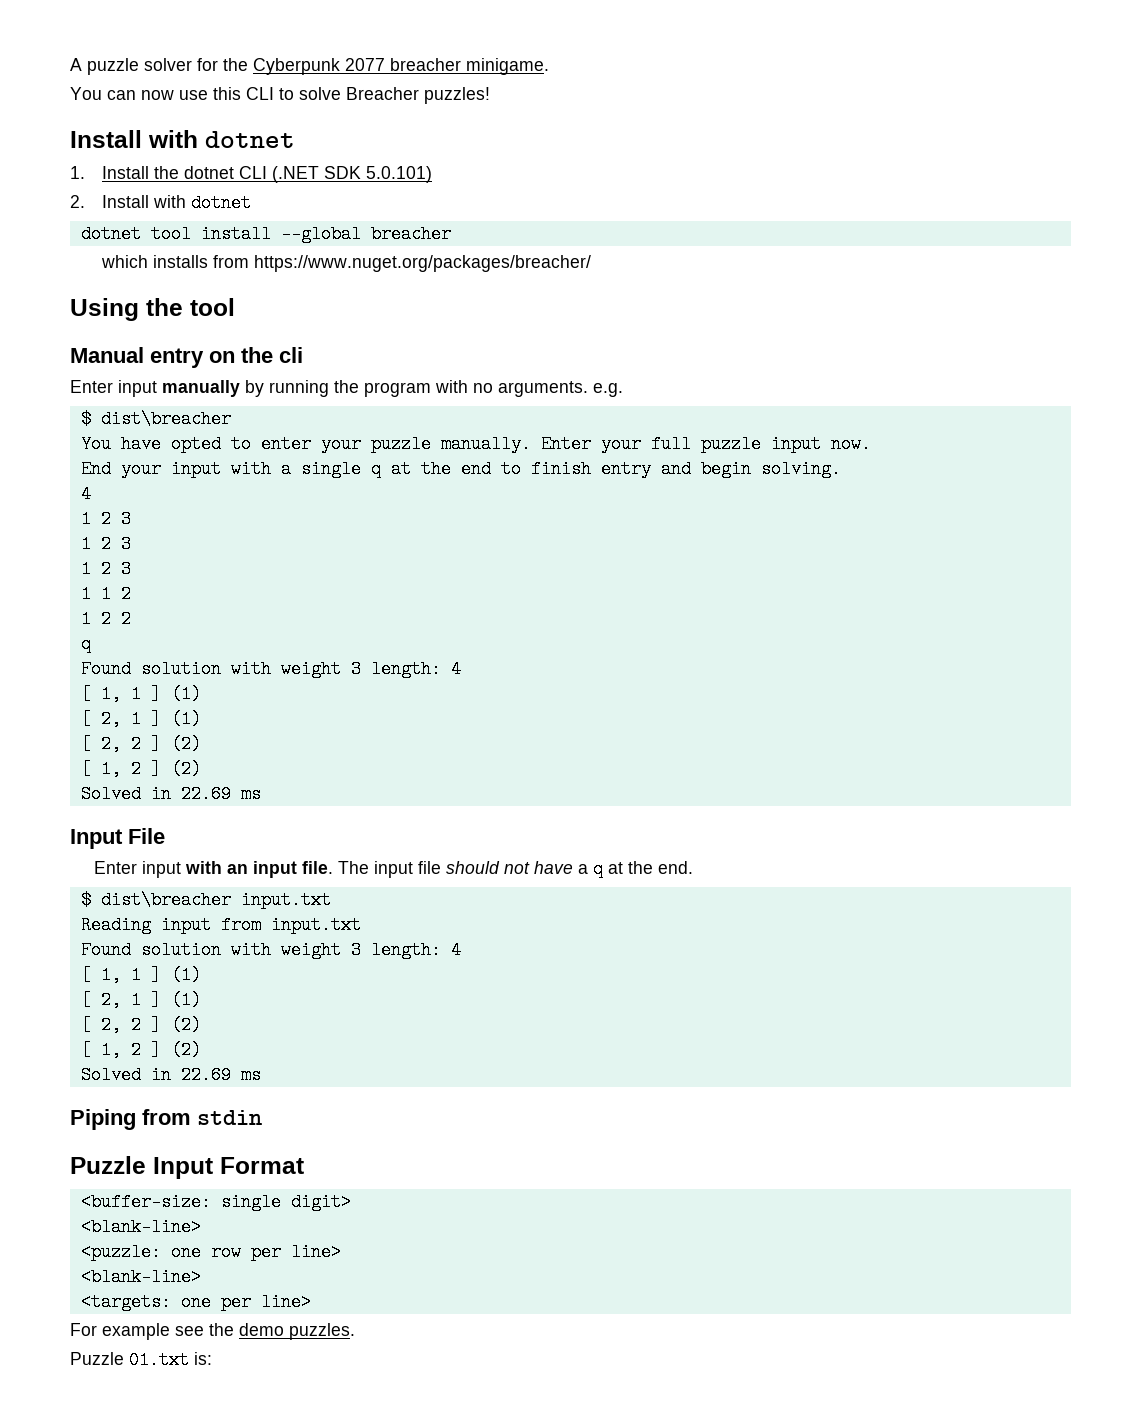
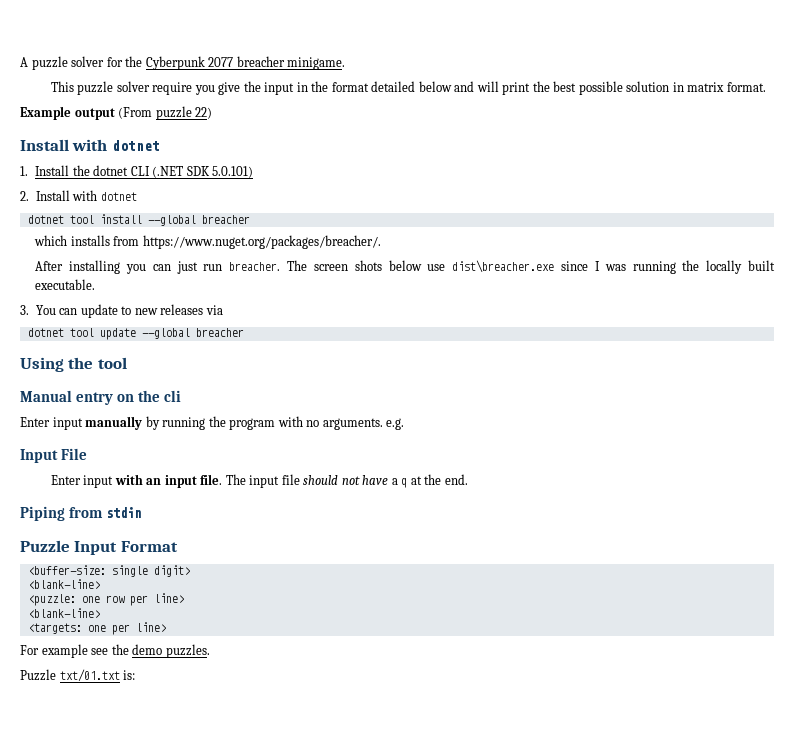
- You can now use this CLI to solve Breacher puzzles!
+ This puzzle solver require you give the input in the format detailed below and will print the best possible solution in matrix format.
+ Example output (From puzzle 22)
- which installs from https://www.nuget.org/packages/breacher/
+ which installs from https://www.nuget.org/packages/breacher/.
+ After installing you can just run breacher. The screen shots below use dist\breacher.exe since I was running the locally built executable.
+ 3. You can update to new releases via
+ dotnet tool update --global breacher
  Enter input manually by running the program with no arguments. e.g.
- $ dist\breacher
- You have opted to enter your puzzle manually. Enter your full puzzle input now.
- End your input with a single q at the end to finish entry and begin solving.
- 4
- 1 2 3
- 1 2 3
- 1 2 3
- 1 1 2
- 1 2 2
- q
- Found solution with weight 3 length: 4
- [ 1, 1 ] (1)
- [ 2, 1 ] (1)
- [ 2, 2 ] (2)
- [ 1, 2 ] (2)
- Solved in 22.69 ms
- $ dist\breacher input.txt
- Reading input from input.txt
- Found solution with weight 3 length: 4
- [ 1, 1 ] (1)
- [ 2, 1 ] (1)
- [ 2, 2 ] (2)
- [ 1, 2 ] (2)
- Solved in 22.69 ms
- Puzzle 01.txt is:
+ Puzzle txt/01.txt is:

